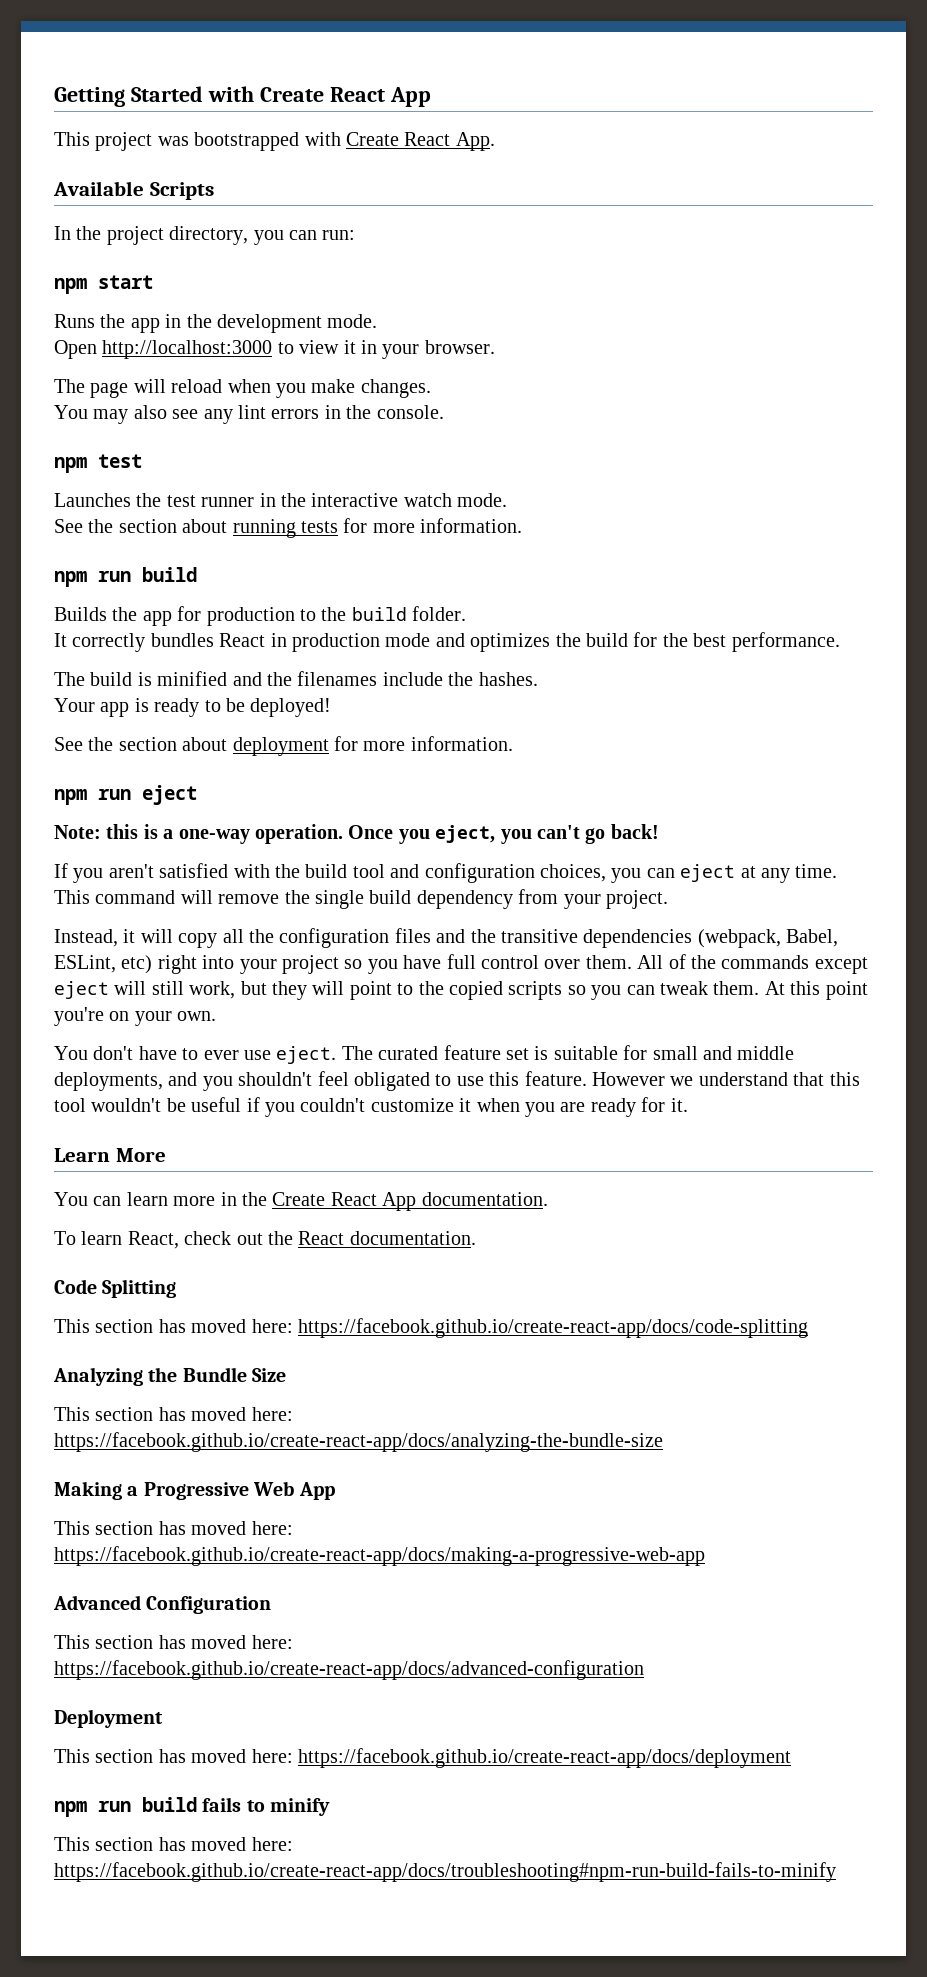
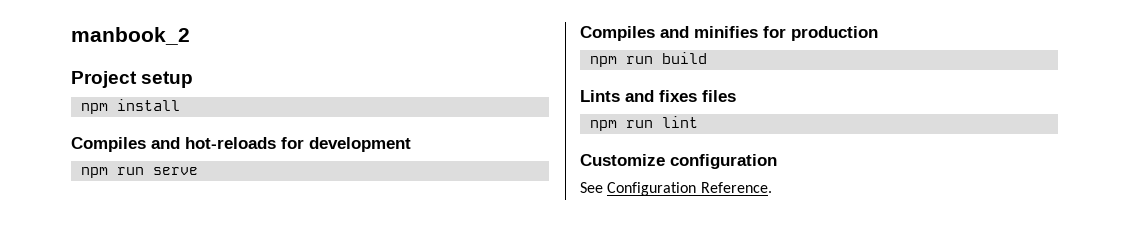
- Getting Started with Create React App
- This project was bootstrapped with Create React App.
- Available Scripts
- In the project directory, you can run:
- npm start
- Runs the app in the development mode.
- Open http://localhost:3000 to view it in your browser.
- The page will reload when you make changes.
- You may also see any lint errors in the console.
- npm test
- Launches the test runner in the interactive watch mode.
- See the section about running tests for more information.
+ manbook_2
+ Project setup
+ npm install
+ Compiles and hot-reloads for development
+ npm run serve
+ Compiles and minifies for production
  npm run build
- Builds the app for production to the build folder.
- It correctly bundles React in production mode and optimizes the build for the best performance.
- The build is minified and the filenames include the hashes.
- Your app is ready to be deployed!
- See the section about deployment for more information.
- npm run eject
- Note: this is a one-way operation. Once you eject, you can't go back!
- If you aren't satisfied with the build tool and configuration choices, you can eject at any time. This command will remove the single build dependency from your project.
- Instead, it will copy all the configuration files and the transitive dependencies (webpack, Babel, ESLint, etc) right into your project so you have full control over them. All of the commands except eject will still work, but they will point to the copied scripts so you can tweak them. At this point you're on your own.
- You don't have to ever use eject. The curated feature set is suitable for small and middle deployments, and you shouldn't feel obligated to use this feature. However we understand that this tool wouldn't be useful if you couldn't customize it when you are ready for it.
- Learn More
- You can learn more in the Create React App documentation.
- To learn React, check out the React documentation.
- Code Splitting
- This section has moved here: https://facebook.github.io/create-react-app/docs/code-splitting
- Analyzing the Bundle Size
- This section has moved here: https://facebook.github.io/create-react-app/docs/analyzing-the-bundle-size
- Making a Progressive Web App
- This section has moved here: https://facebook.github.io/create-react-app/docs/making-a-progressive-web-app
- Advanced Configuration
- This section has moved here: https://facebook.github.io/create-react-app/docs/advanced-configuration
- Deployment
- This section has moved here: https://facebook.github.io/create-react-app/docs/deployment
- npm run build fails to minify
- This section has moved here: https://facebook.github.io/create-react-app/docs/troubleshooting#npm-run-build-fails-to-minify
+ Lints and fixes files
+ npm run lint
+ Customize configuration
+ See Configuration Reference.

